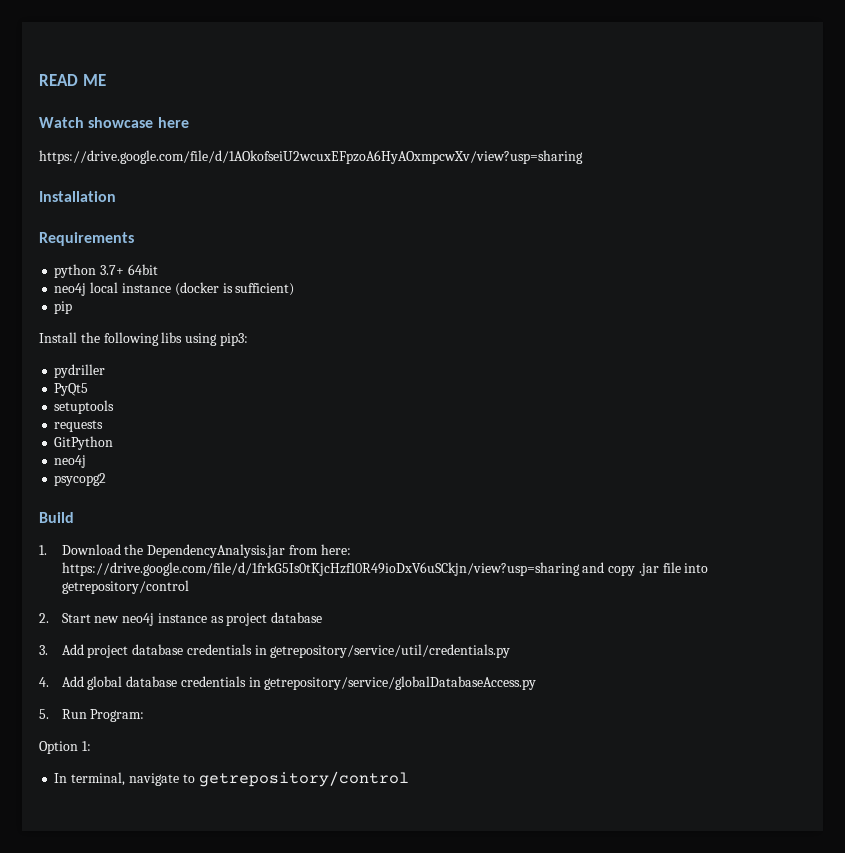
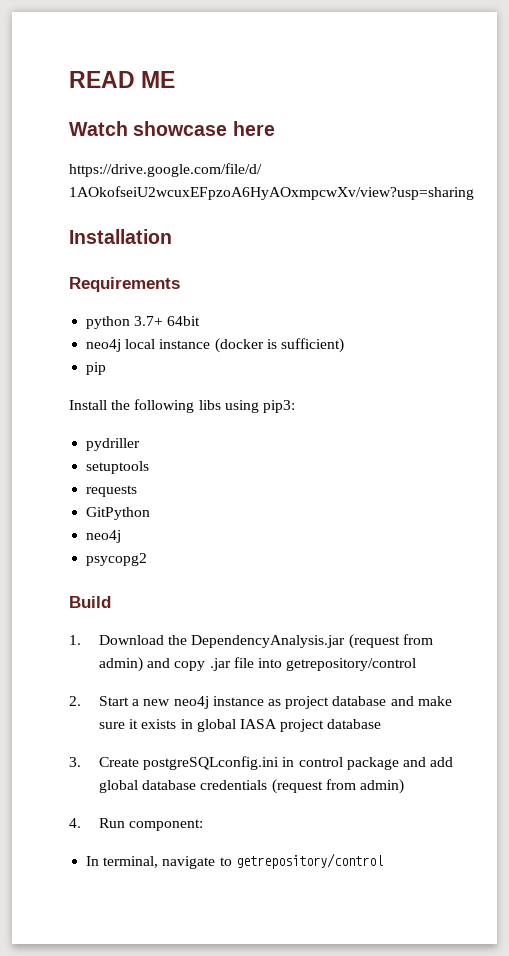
- PyQt5
- 1. Download the DependencyAnalysis.jar from here: https://drive.google.com/file/d/1frkG5Is0tKjcHzf10R49ioDxV6uSCkjn/view?usp=sharing and copy .jar file into getrepository/control
+ 1. Download the DependencyAnalysis.jar (request from admin) and copy .jar file into getrepository/control
- 2. Start new neo4j instance as project database
- 3. Add project database credentials in getrepository/service/util/credentials.py
- 4. Add global database credentials in getrepository/service/globalDatabaseAccess.py
- 5. Run Program:
- Option 1:
+ 2. Start a new neo4j instance as project database and make sure it exists in global IASA project database
+ 3. Create postgreSQLconfig.ini in control package and add global database credentials (request from admin)
+ 4. Run component:

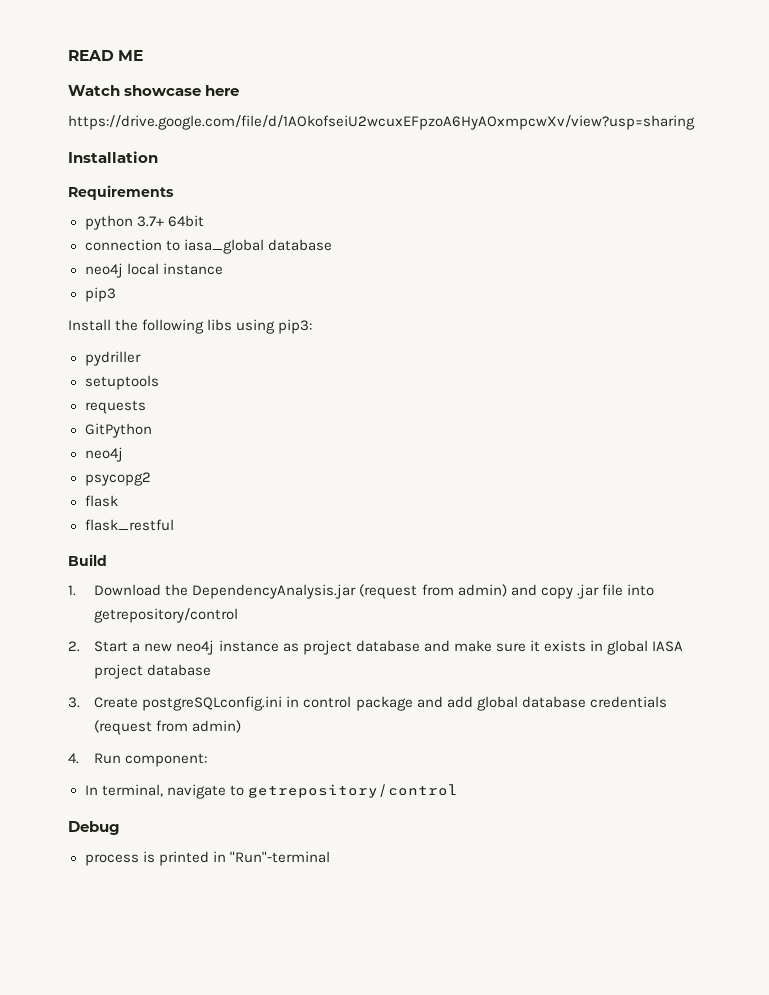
+ connection to iasa_global database
- neo4j local instance (docker is sufficient)
- pip
+ neo4j local instance
+ pip3
+ flask
+ flask_restful
+ Debug
+ process is printed in "Run"-terminal

